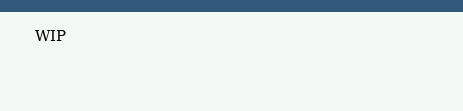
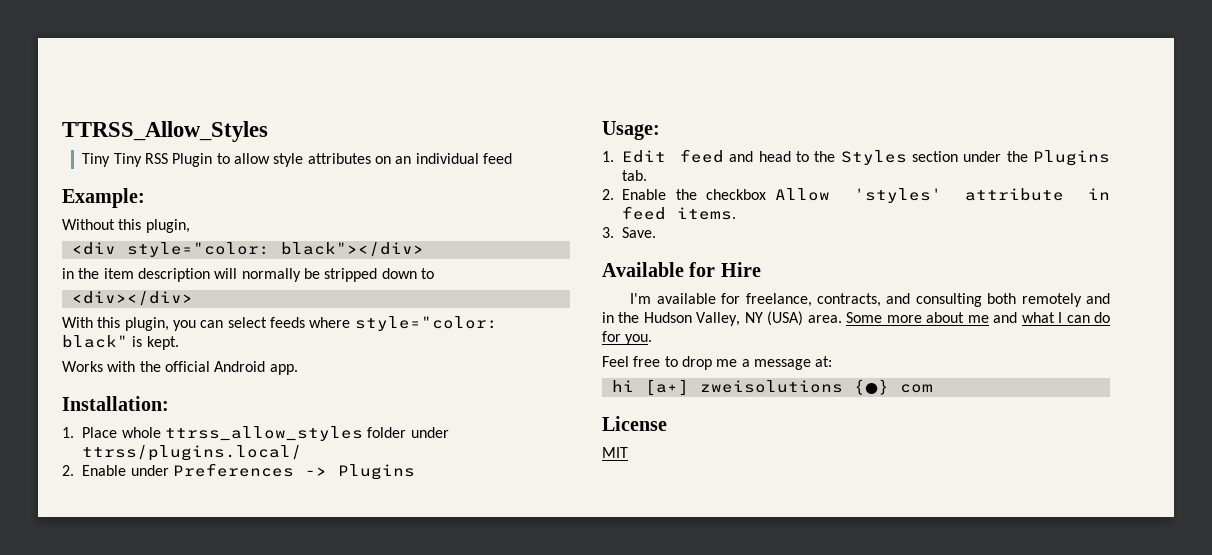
- WIP
+ TTRSS_Allow_Styles
+ Tiny Tiny RSS Plugin to allow style attributes on an individual feed
+ Example:
+ Without this plugin,
+ <div style="color: black"></div>
+ in the item description will normally be stripped down to
+ <div></div>
+ With this plugin, you can select feeds where style="color: black" is kept.
+ Works with the official Android app.
+ Installation:
+ 1. Place whole ttrss_allow_styles folder under ttrss/plugins.local/
+ 2. Enable under Preferences -> Plugins
+ Usage:
+ 1. Edit feed and head to the Styles section under the Plugins tab.
+ 2. Enable the checkbox Allow 'styles' attribute in feed items.
+ 3. Save.
+ Available for Hire
+ I'm available for freelance, contracts, and consulting both remotely and in the Hudson Valley, NY (USA) area. Some more about me and what I can do for you.
+ Feel free to drop me a message at:
+ hi [a+] zweisolutions {●} com
+ License
+ MIT

